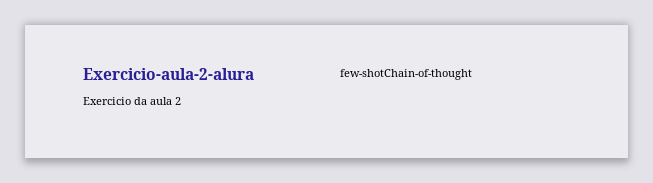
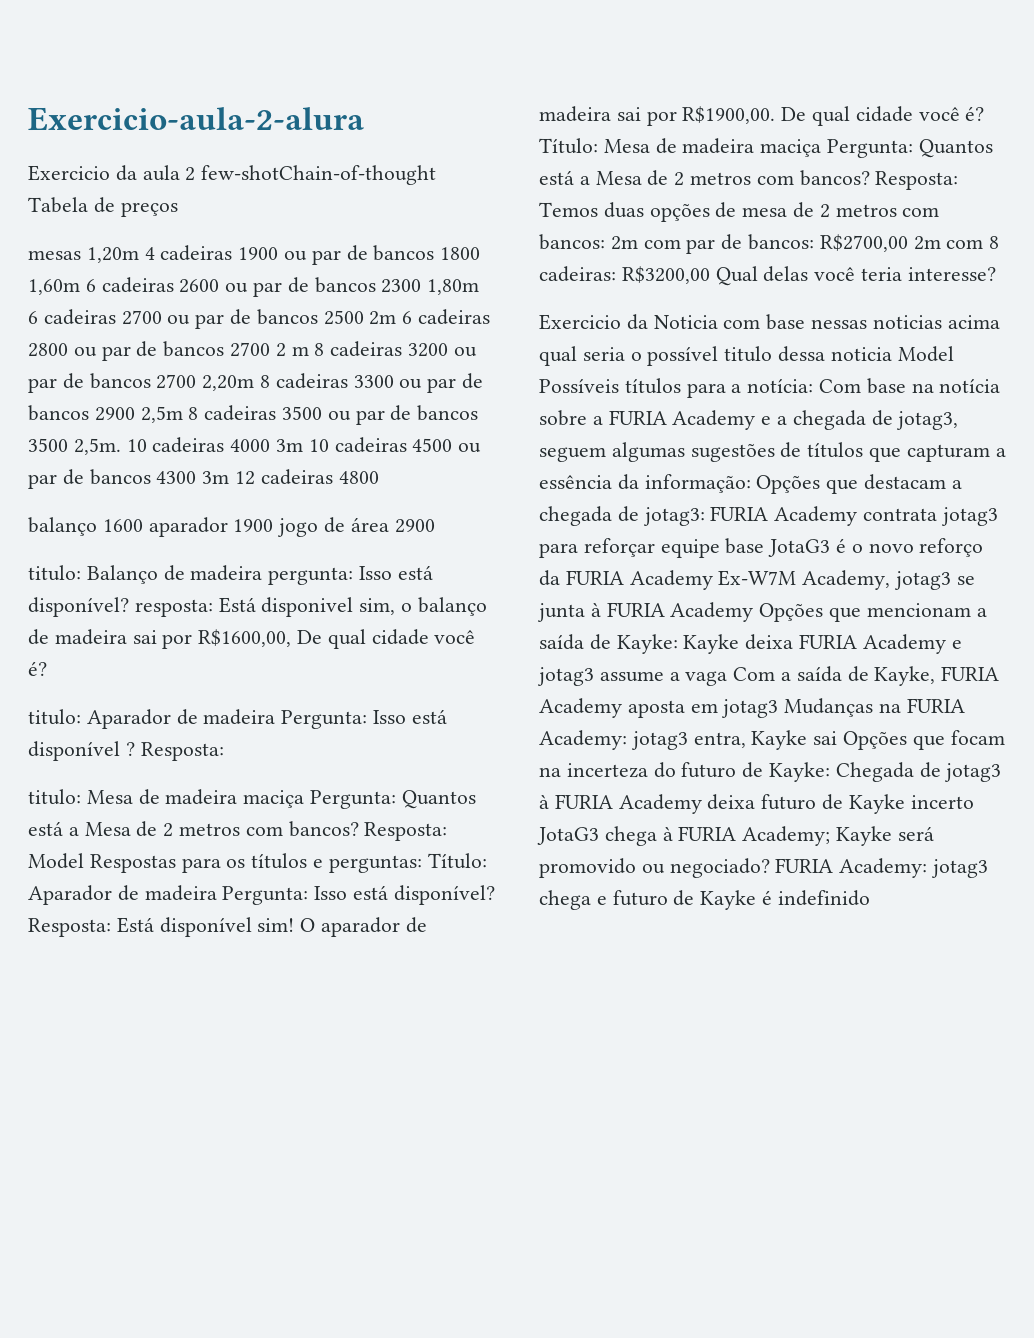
- Exercicio da aula 2 few-shotChain-of-thought
+ Exercicio da aula 2 few-shotChain-of-thought Tabela de preços
+ mesas 1,20m 4 cadeiras 1900 ou par de bancos 1800 1,60m 6 cadeiras 2600 ou par de bancos 2300 1,80m 6 cadeiras 2700 ou par de bancos 2500 2m 6 cadeiras 2800 ou par de bancos 2700 2 m 8 cadeiras 3200 ou par de bancos 2700 2,20m 8 cadeiras 3300 ou par de bancos 2900 2,5m 8 cadeiras 3500 ou par de bancos 3500 2,5m. 10 cadeiras 4000 3m 10 cadeiras 4500 ou par de bancos 4300 3m 12 cadeiras 4800
+ balanço 1600 aparador 1900 jogo de área 2900
+ titulo: Balanço de madeira pergunta: Isso está disponível? resposta: Está disponivel sim, o balanço de madeira sai por R$1600,00, De qual cidade você é?
+ titulo: Aparador de madeira Pergunta: Isso está disponível ? Resposta:
+ titulo: Mesa de madeira maciça Pergunta: Quantos está a Mesa de 2 metros com bancos? Resposta: Model Respostas para os títulos e perguntas: Título: Aparador de madeira Pergunta: Isso está disponível? Resposta: Está disponível sim! O aparador de madeira sai por R$1900,00. De qual cidade você é? Título: Mesa de madeira maciça Pergunta: Quantos está a Mesa de 2 metros com bancos? Resposta: Temos duas opções de mesa de 2 metros com bancos: 2m com par de bancos: R$2700,00 2m com 8 cadeiras: R$3200,00 Qual delas você teria interesse?
+ Exercicio da Noticia com base nessas noticias acima qual seria o possível titulo dessa noticia Model Possíveis títulos para a notícia: Com base na notícia sobre a FURIA Academy e a chegada de jotag3, seguem algumas sugestões de títulos que capturam a essência da informação: Opções que destacam a chegada de jotag3: FURIA Academy contrata jotag3 para reforçar equipe base JotaG3 é o novo reforço da FURIA Academy Ex-W7M Academy, jotag3 se junta à FURIA Academy Opções que mencionam a saída de Kayke: Kayke deixa FURIA Academy e jotag3 assume a vaga Com a saída de Kayke, FURIA Academy aposta em jotag3 Mudanças na FURIA Academy: jotag3 entra, Kayke sai Opções que focam na incerteza do futuro de Kayke: Chegada de jotag3 à FURIA Academy deixa futuro de Kayke incerto JotaG3 chega à FURIA Academy; Kayke será promovido ou negociado? FURIA Academy: jotag3 chega e futuro de Kayke é indefinido

